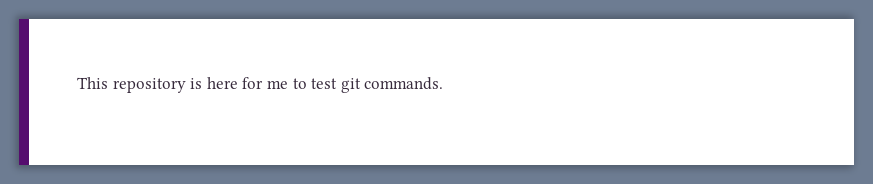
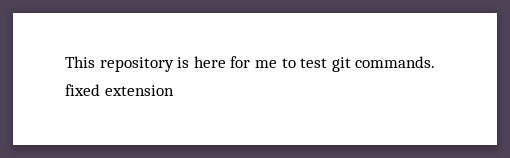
+ fixed extension

